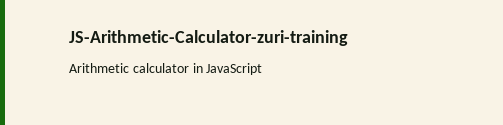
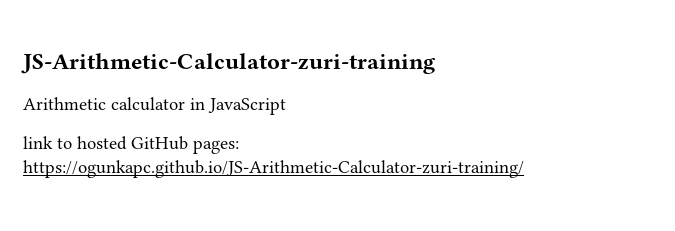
+ link to hosted GitHub pages: https://ogunkapc.github.io/JS-Arithmetic-Calculator-zuri-training/

